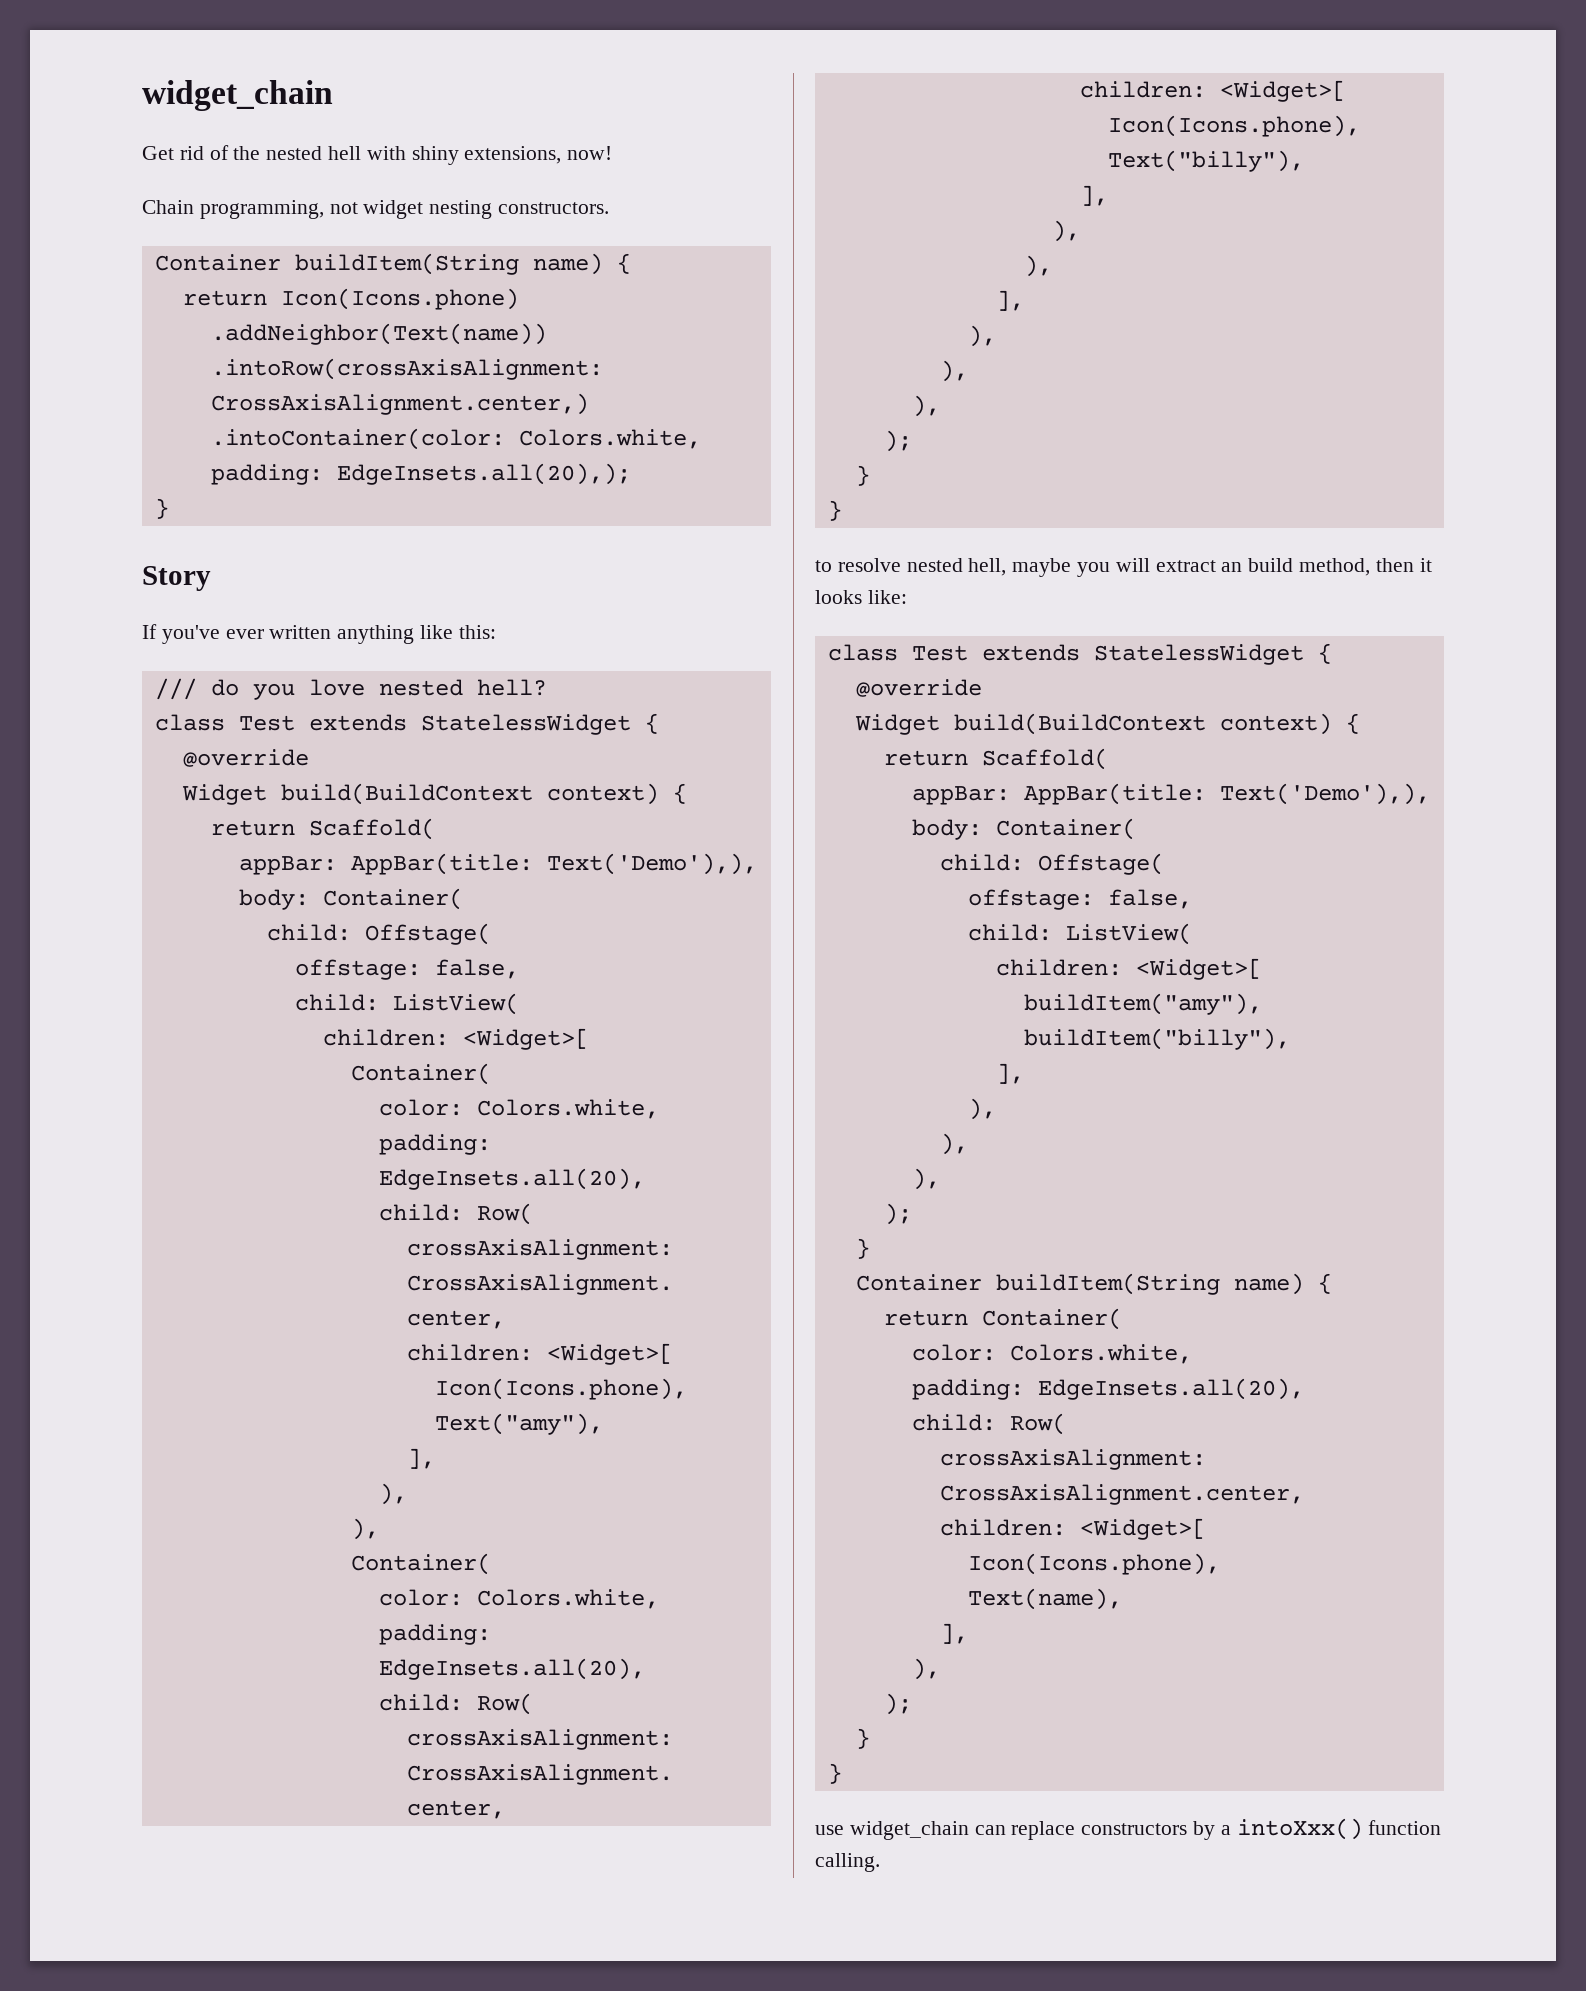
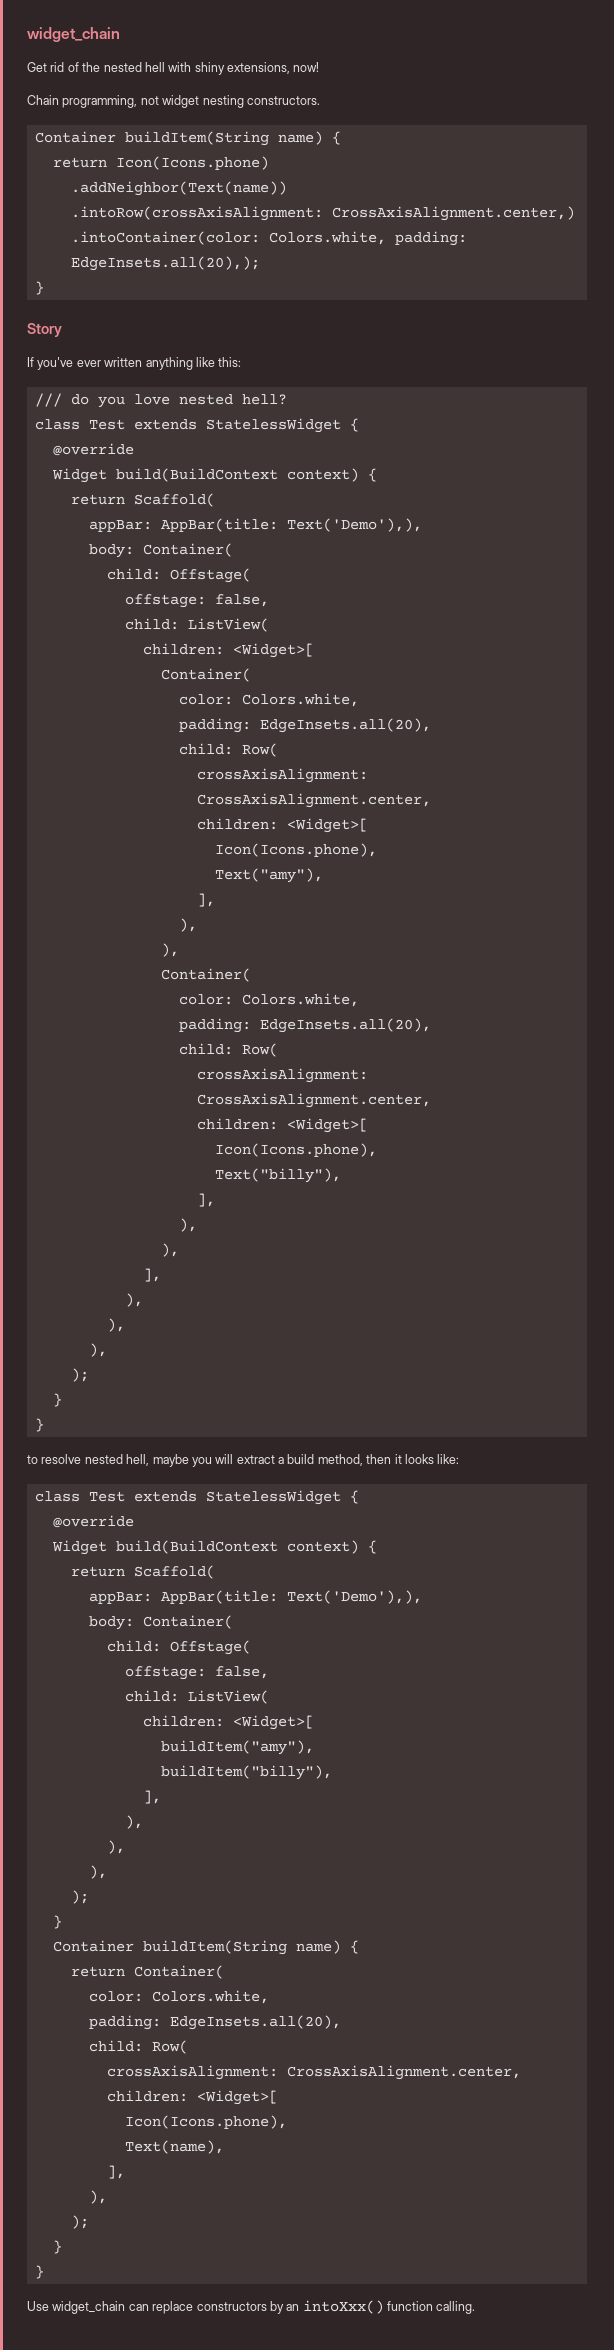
- to resolve nested hell, maybe you will extract an build method, then it looks like:
+ to resolve nested hell, maybe you will extract a build method, then it looks like:
- use widget_chain can replace constructors by a intoXxx() function calling.
+ Use widget_chain can replace constructors by an intoXxx() function calling.

